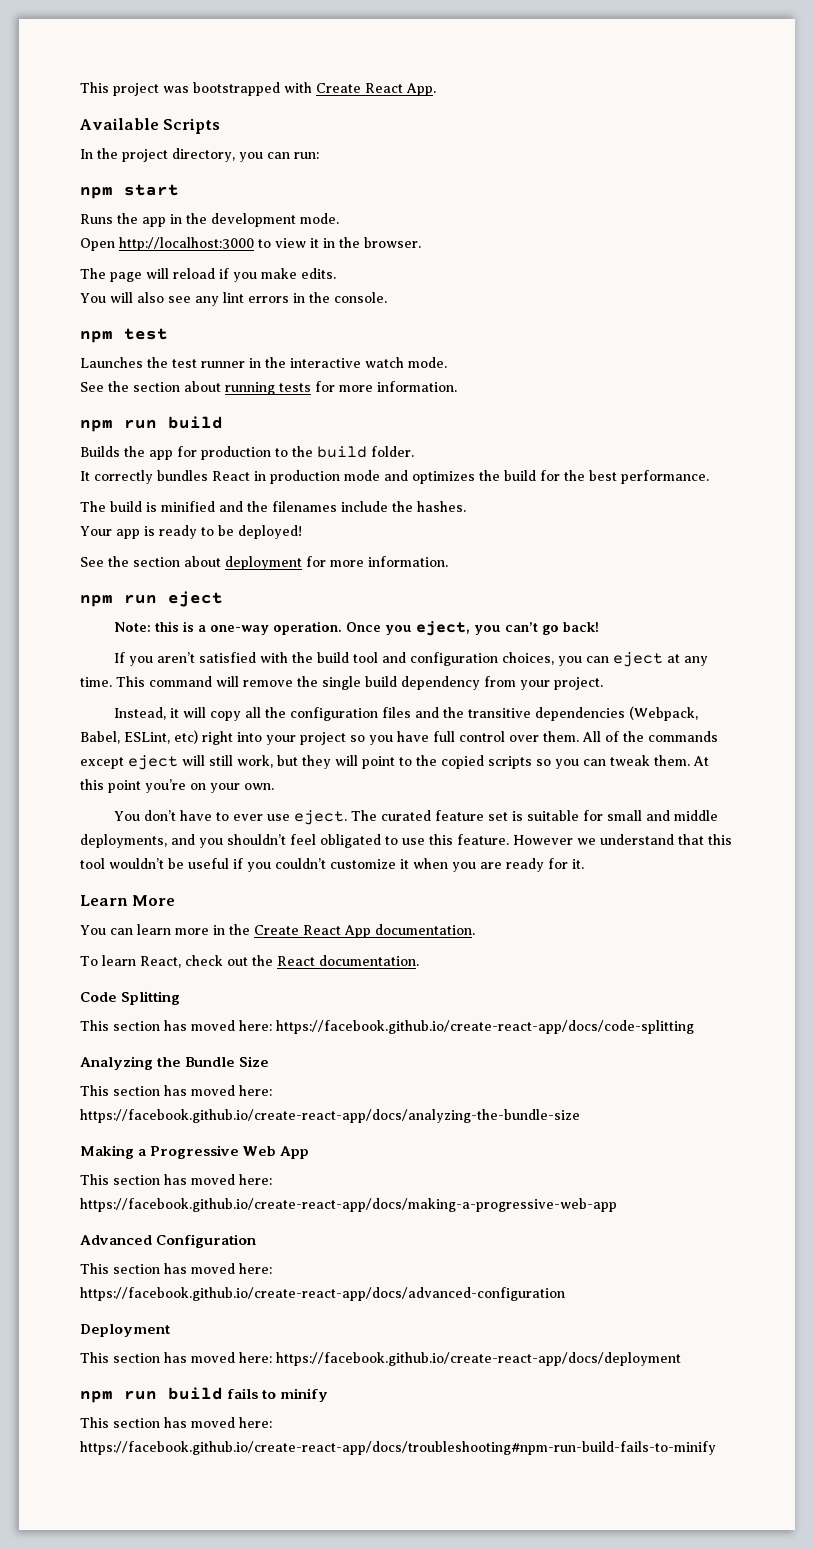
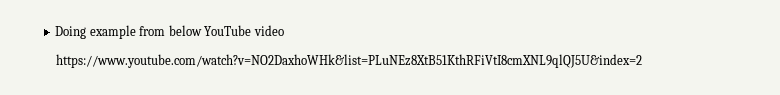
- This project was bootstrapped with Create React App.
- Available Scripts
- In the project directory, you can run:
- npm start
- Runs the app in the development mode.
- Open http://localhost:3000 to view it in the browser.
- The page will reload if you make edits.
- You will also see any lint errors in the console.
- npm test
- Launches the test runner in the interactive watch mode.
- See the section about running tests for more information.
- npm run build
- Builds the app for production to the build folder.
- It correctly bundles React in production mode and optimizes the build for the best performance.
- The build is minified and the filenames include the hashes.
- Your app is ready to be deployed!
- See the section about deployment for more information.
- npm run eject
- Note: this is a one-way operation. Once you eject, you can’t go back!
- If you aren’t satisfied with the build tool and configuration choices, you can eject at any time. This command will remove the single build dependency from your project.
- Instead, it will copy all the configuration files and the transitive dependencies (Webpack, Babel, ESLint, etc) right into your project so you have full control over them. All of the commands except eject will still work, but they will point to the copied scripts so you can tweak them. At this point you’re on your own.
- You don’t have to ever use eject. The curated feature set is suitable for small and middle deployments, and you shouldn’t feel obligated to use this feature. However we understand that this tool wouldn’t be useful if you couldn’t customize it when you are ready for it.
- Learn More
- You can learn more in the Create React App documentation.
- To learn React, check out the React documentation.
- Code Splitting
- This section has moved here: https://facebook.github.io/create-react-app/docs/code-splitting
- Analyzing the Bundle Size
- This section has moved here: https://facebook.github.io/create-react-app/docs/analyzing-the-bundle-size
- Making a Progressive Web App
- This section has moved here: https://facebook.github.io/create-react-app/docs/making-a-progressive-web-app
- Advanced Configuration
- This section has moved here: https://facebook.github.io/create-react-app/docs/advanced-configuration
- Deployment
- This section has moved here: https://facebook.github.io/create-react-app/docs/deployment
- npm run build fails to minify
- This section has moved here: https://facebook.github.io/create-react-app/docs/troubleshooting#npm-run-build-fails-to-minify
+ Doing example from below YouTube video
+ https://www.youtube.com/watch?v=NO2DaxhoWHk&list=PLuNEz8XtB51KthRFiVtI8cmXNL9qlQJ5U&index=2

